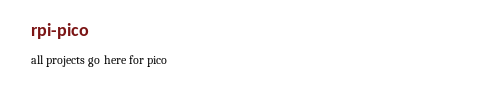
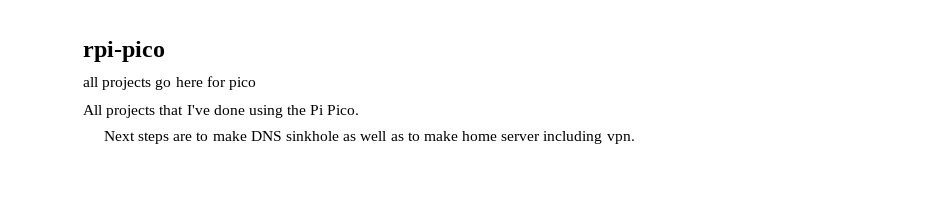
+ All projects that I've done using the Pi Pico.
+ Next steps are to make DNS sinkhole as well as to make home server including vpn.

